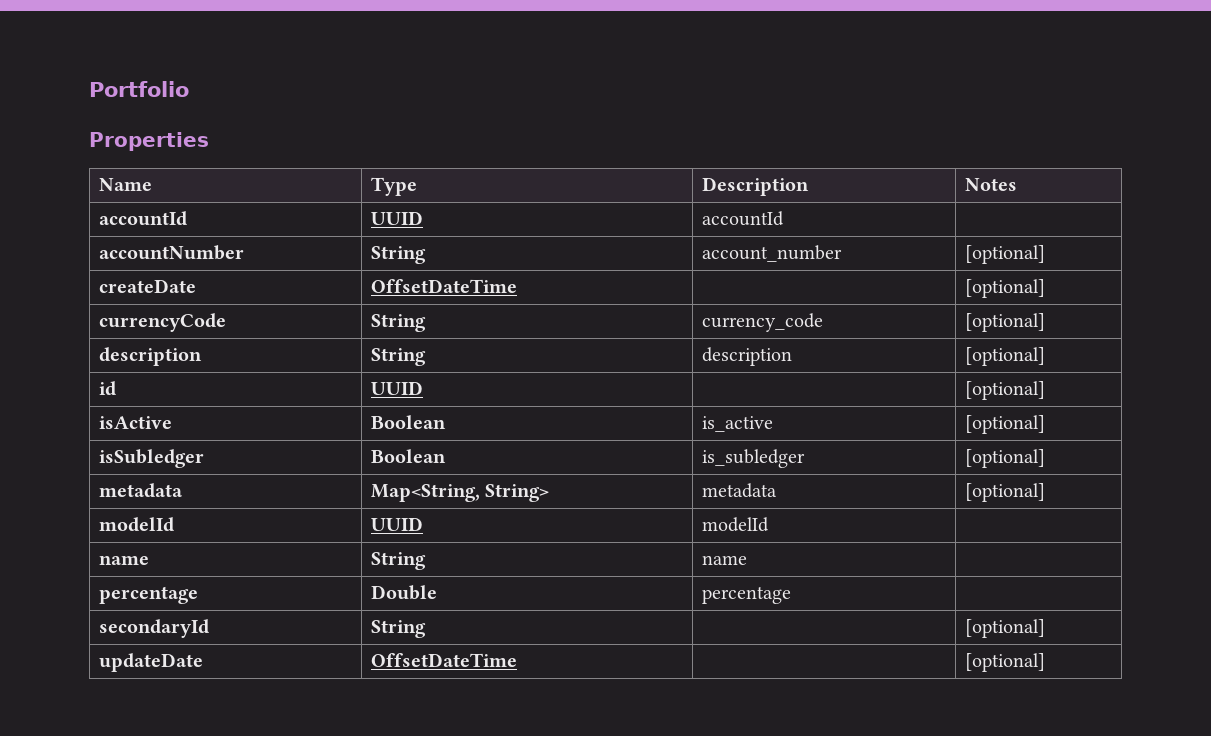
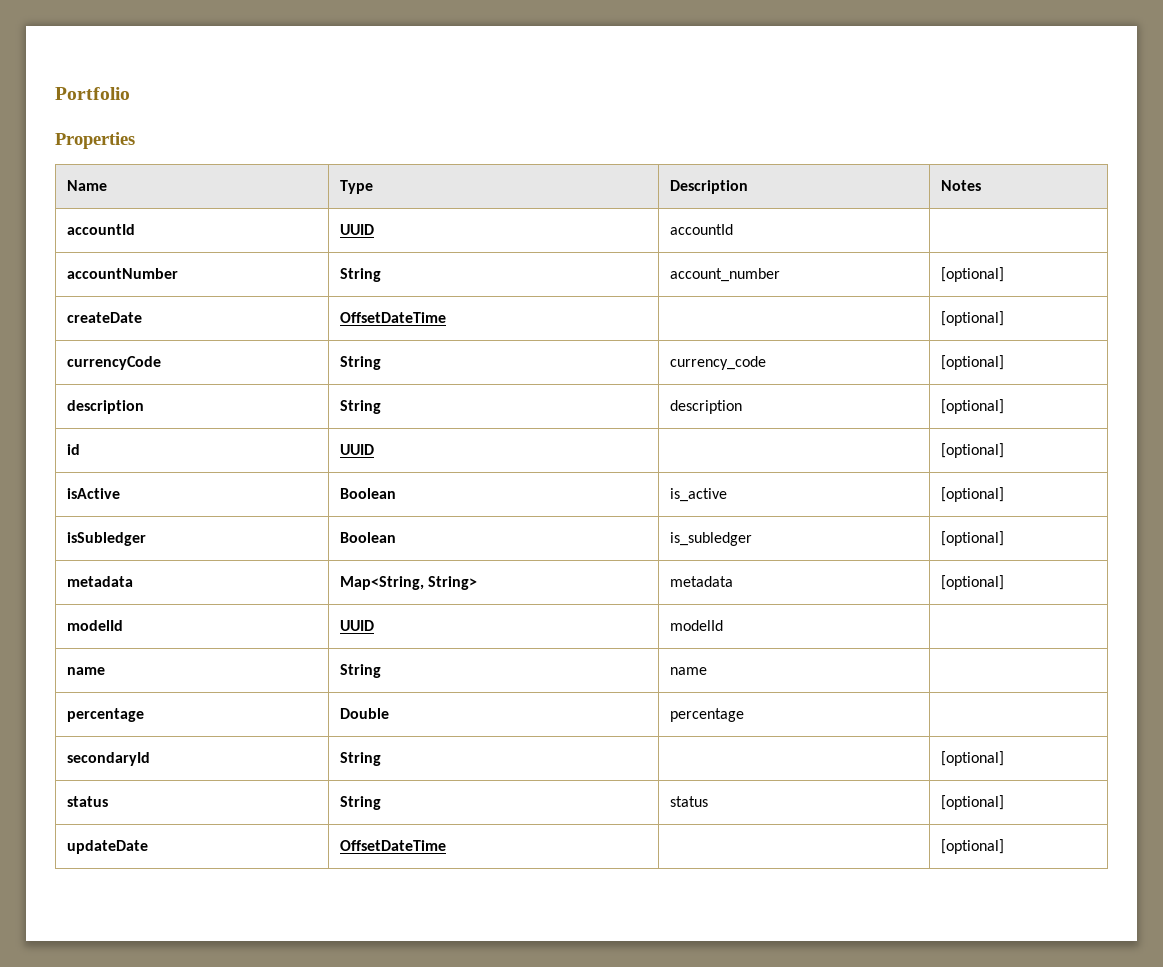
+ status | String | status | [optional]

